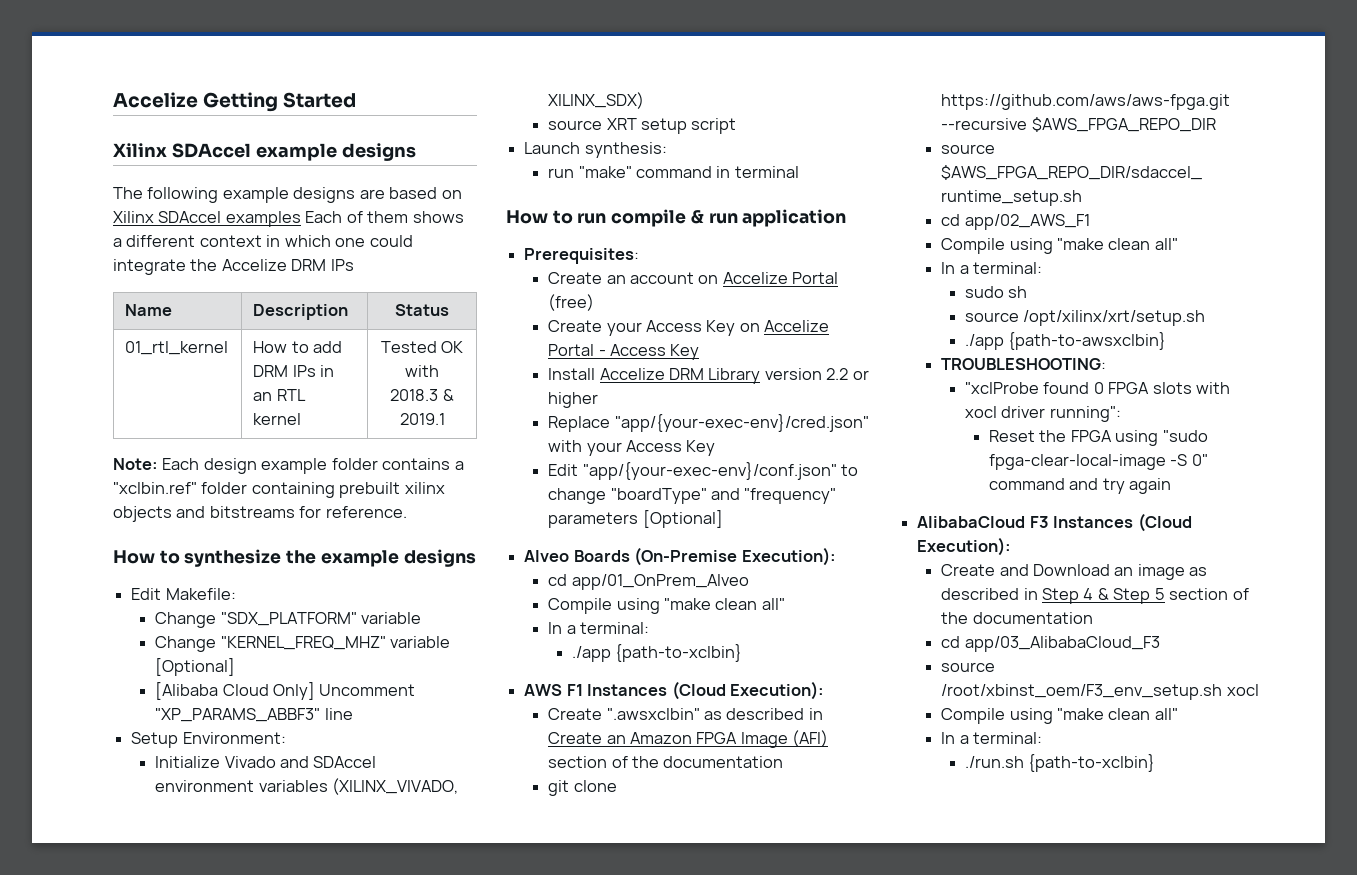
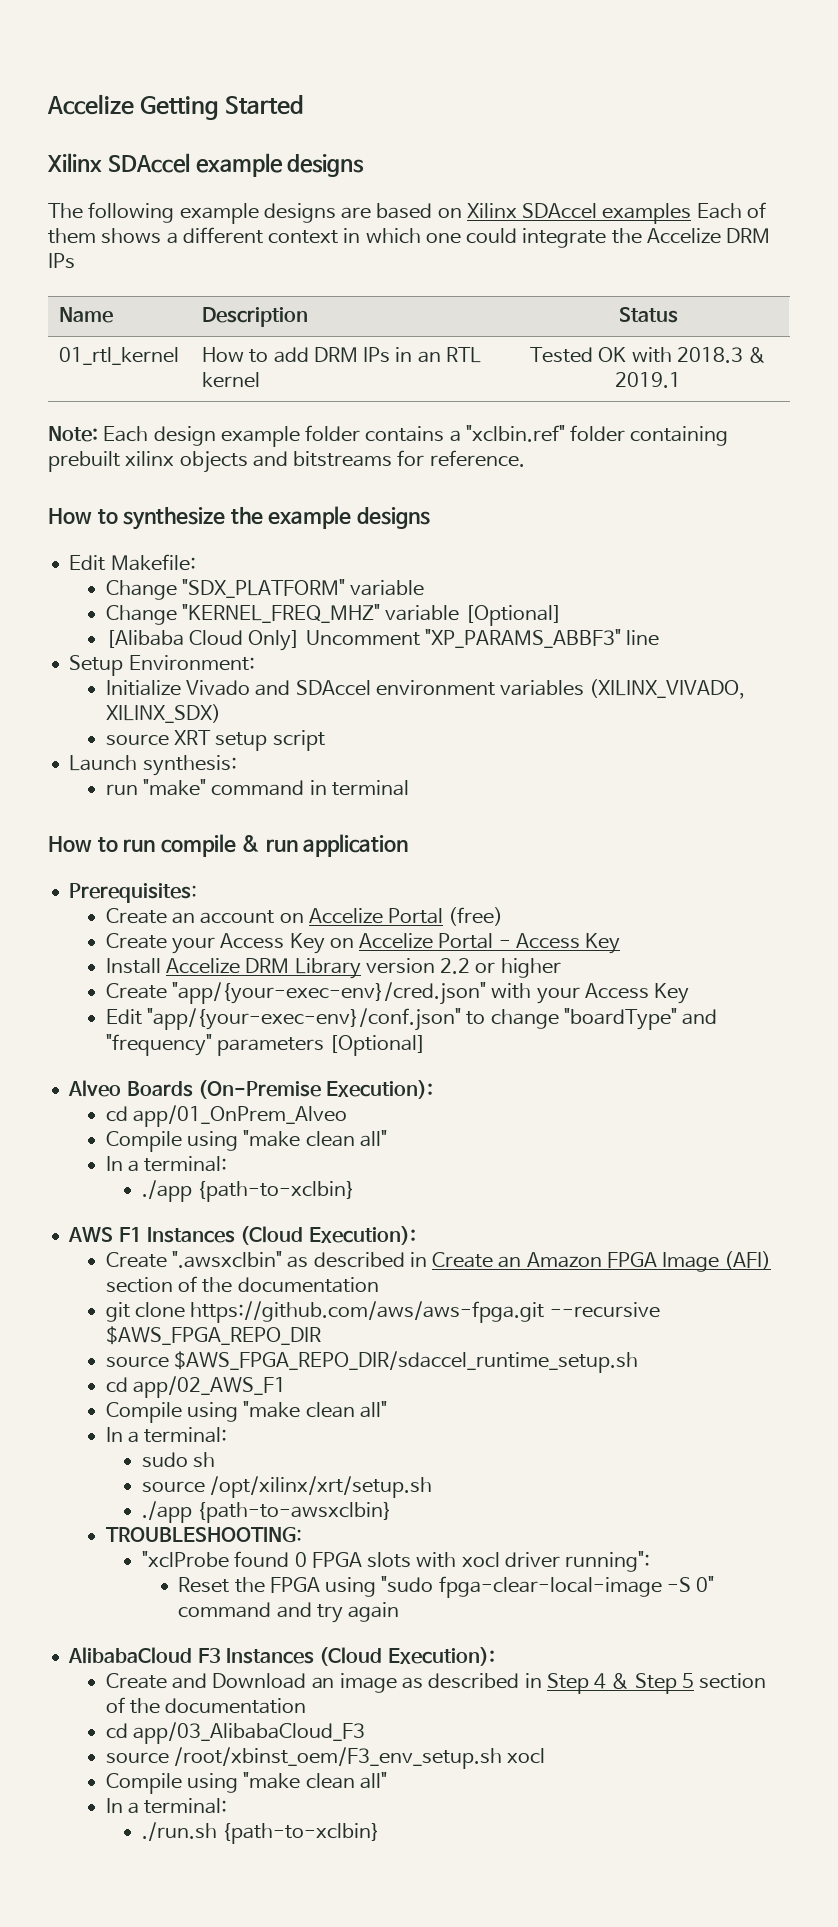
- Replace "app/{your-exec-env}/cred.json" with your Access Key
+ Create "app/{your-exec-env}/cred.json" with your Access Key

